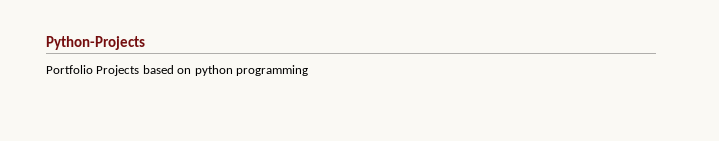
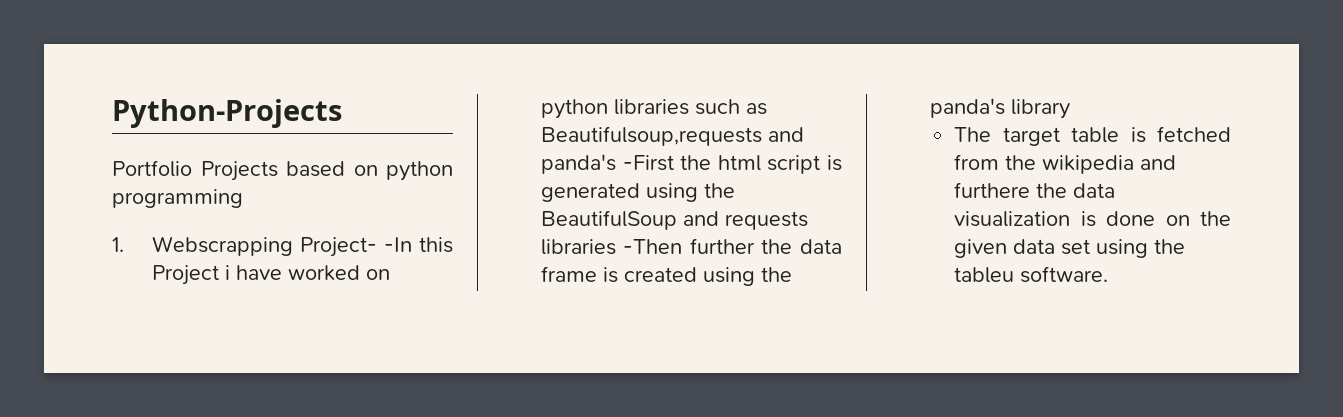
+ 1. Webscrapping Project- -In this Project i have worked on python libraries such as Beautifulsoup,requests and panda's -First the html script is generated using the BeautifulSoup and requests libraries -Then further the data frame is created using the panda's library
+ The target table is fetched from the wikipedia and furthere the data visualization is done on the given data set using the tableu software.

